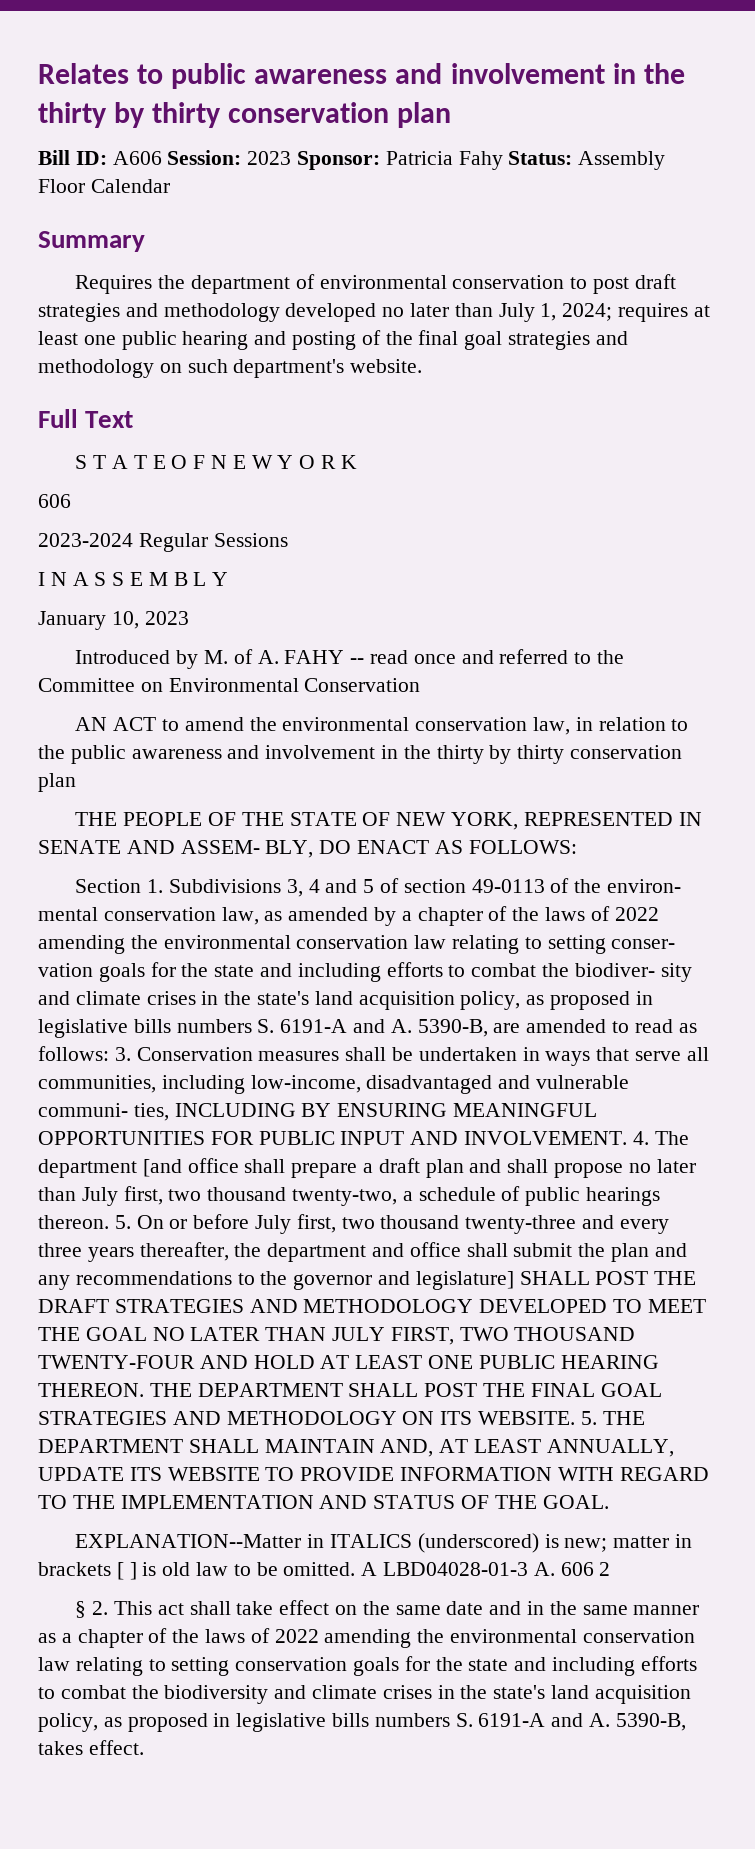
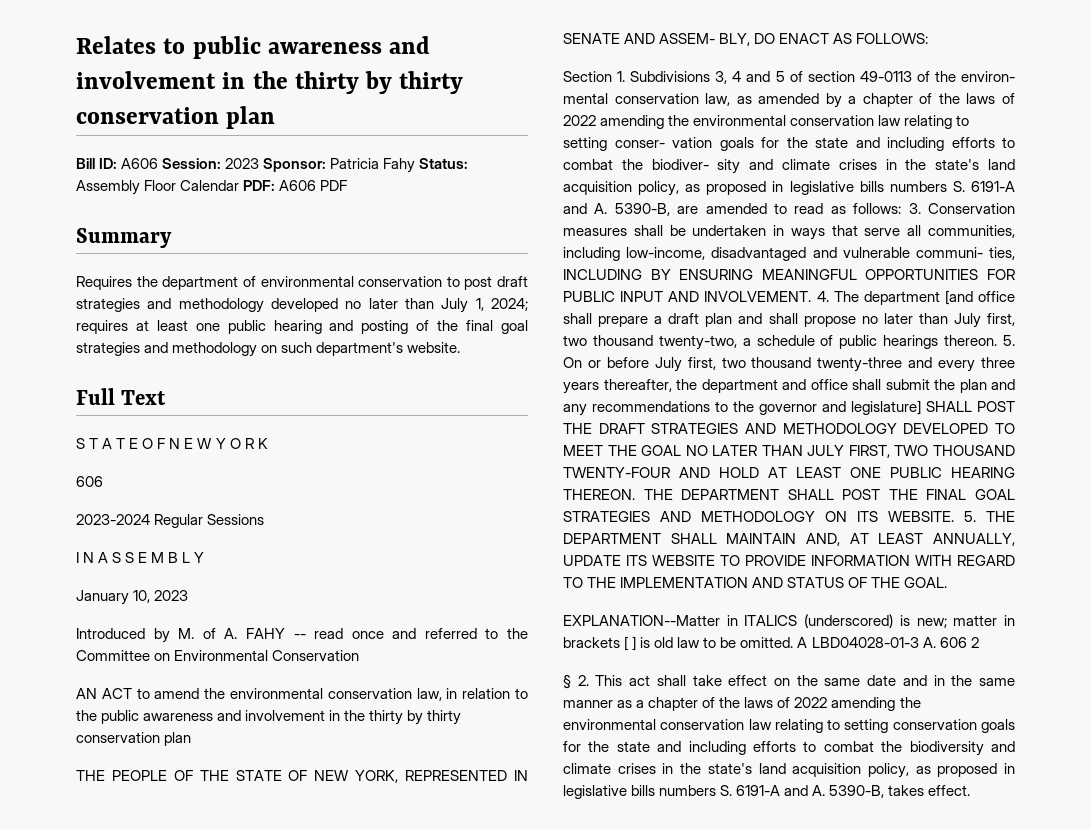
- Bill ID: A606 Session: 2023 Sponsor: Patricia Fahy Status: Assembly Floor Calendar
+ Bill ID: A606 Session: 2023 Sponsor: Patricia Fahy Status: Assembly Floor Calendar PDF: A606 PDF

